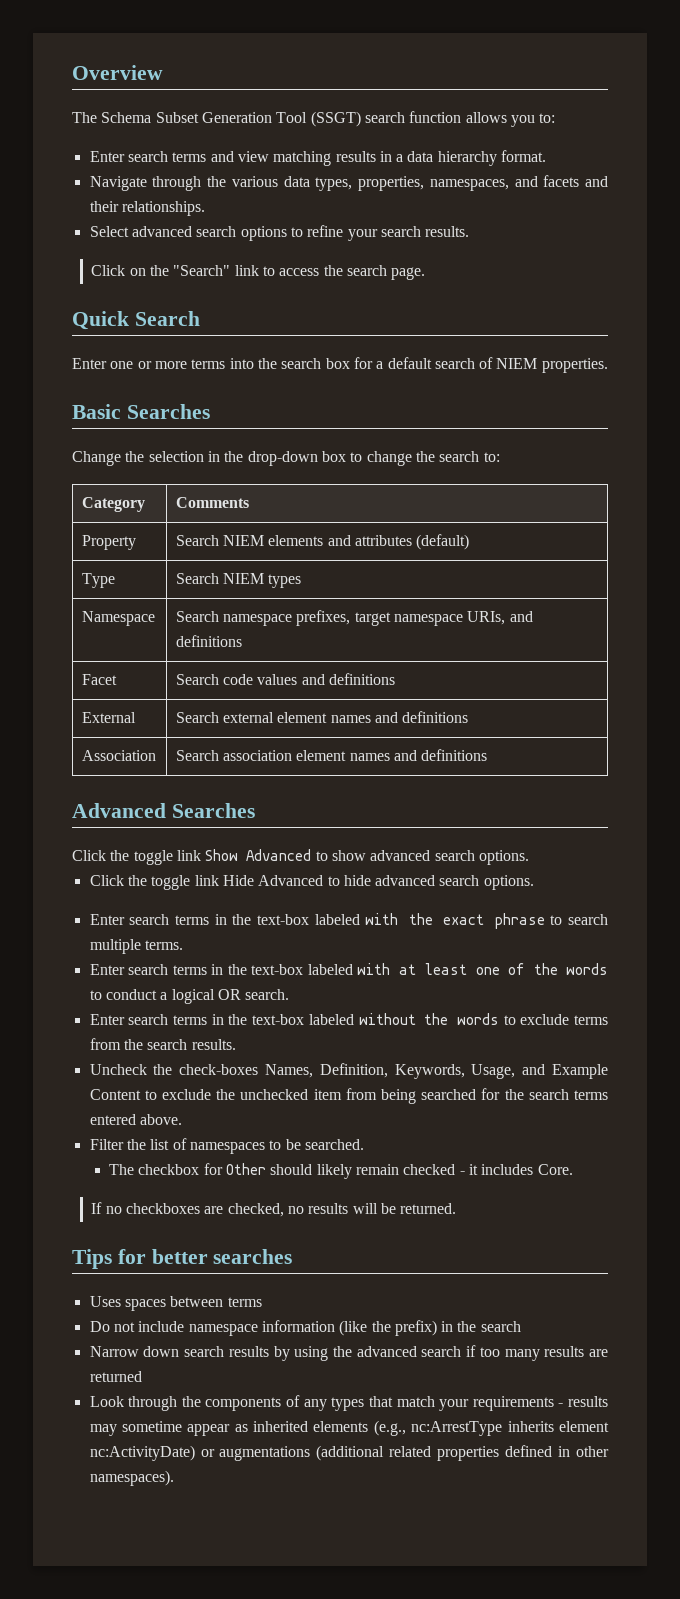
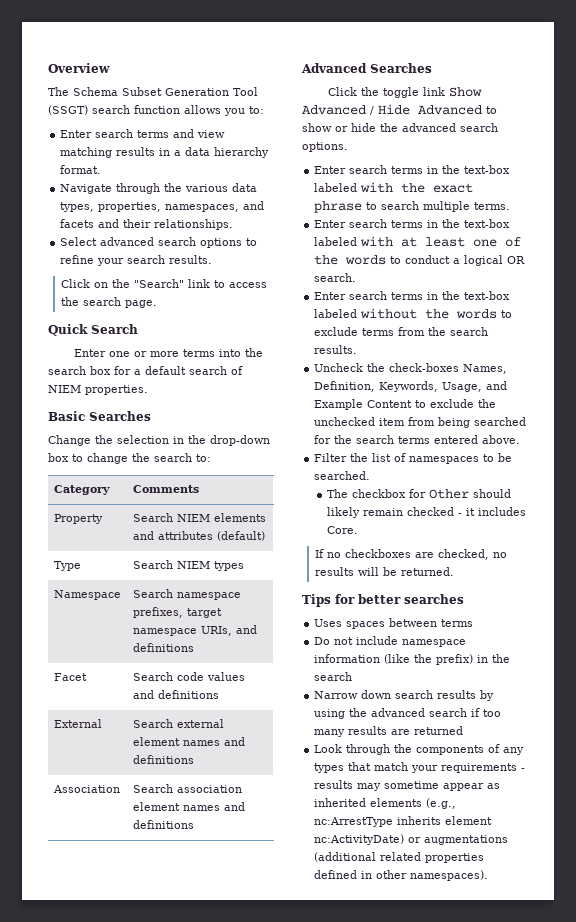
- Click the toggle link Show Advanced to show advanced search options.
- Click the toggle link Hide Advanced to hide advanced search options.
+ Click the toggle link Show Advanced / Hide Advanced to show or hide the advanced search options.

